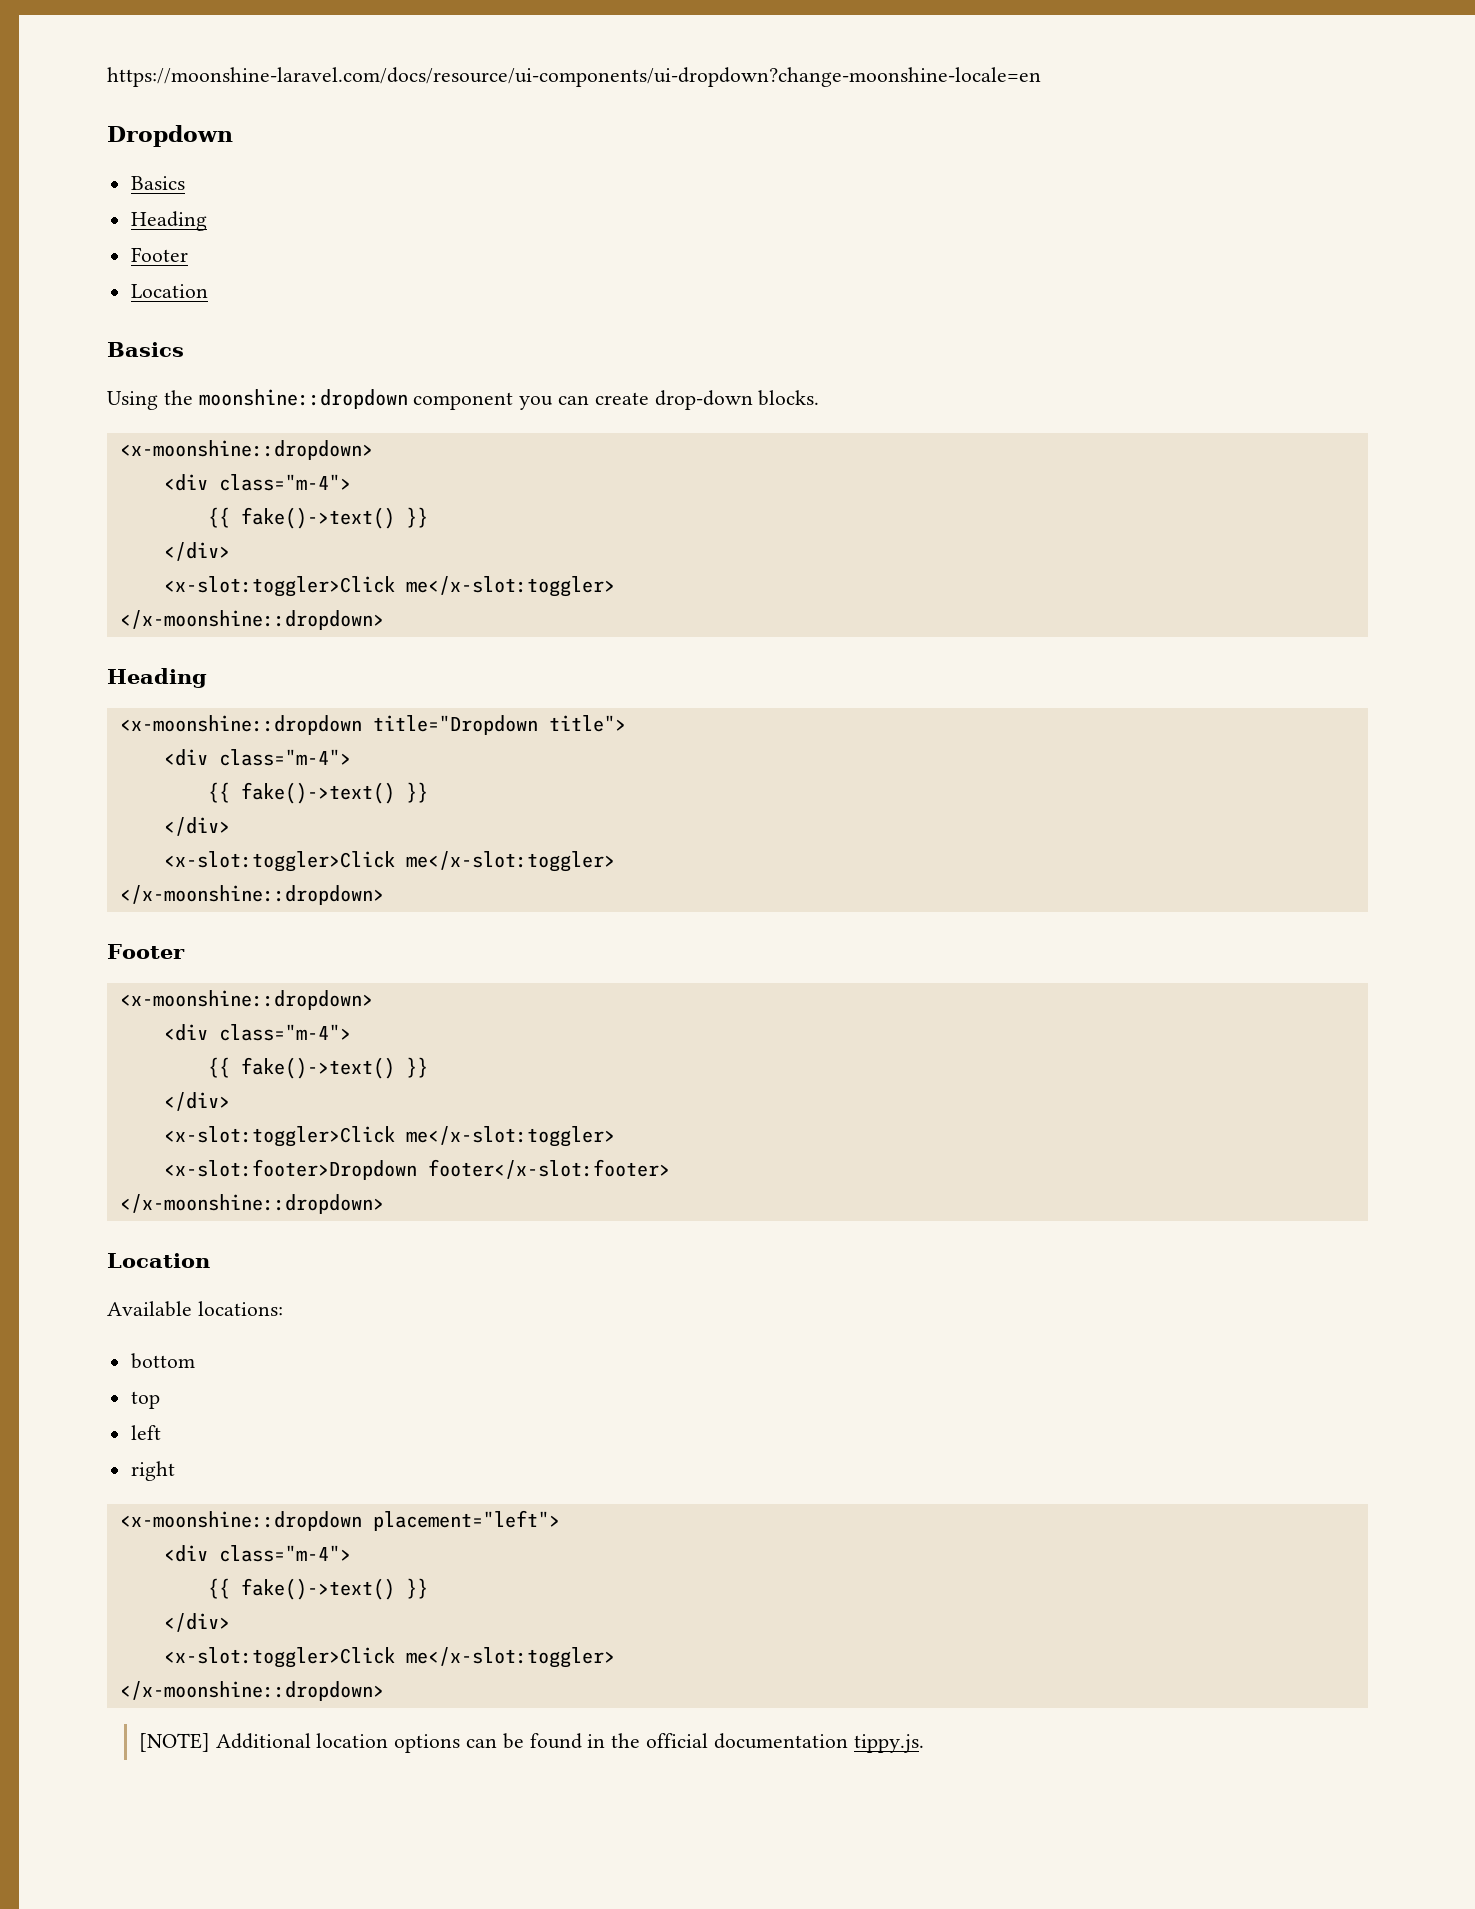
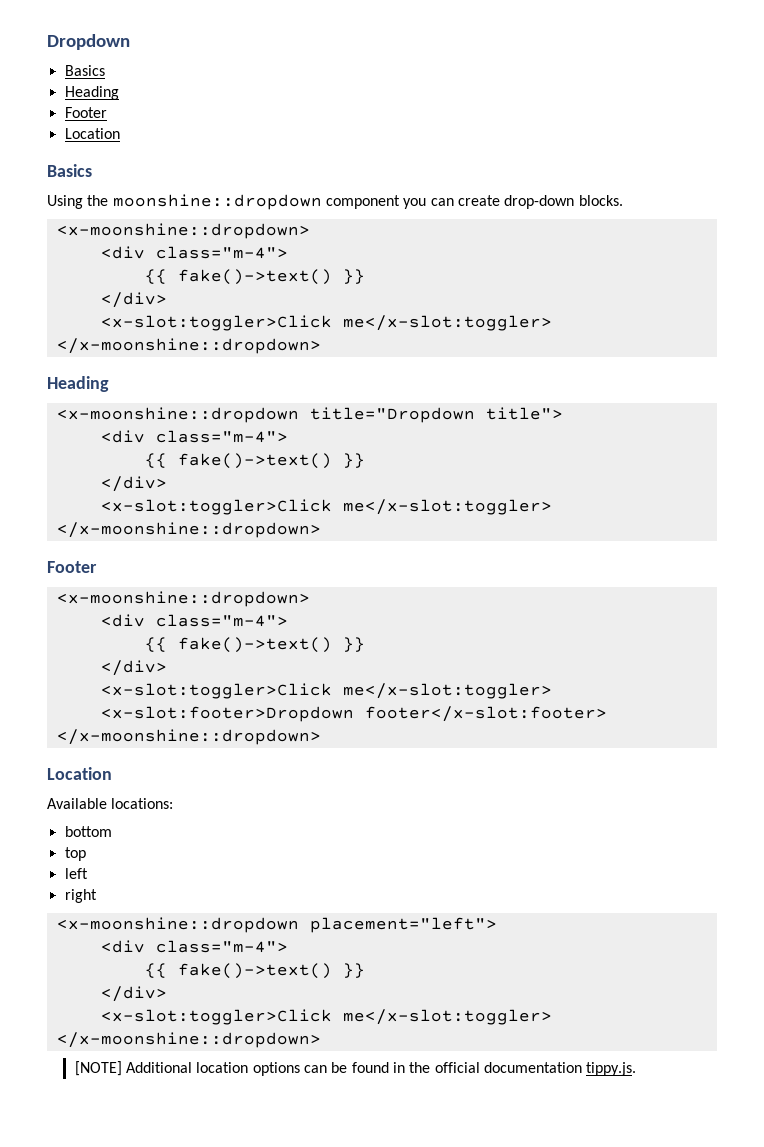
- https://moonshine-laravel.com/docs/resource/ui-components/ui-dropdown?change-moonshine-locale=en

